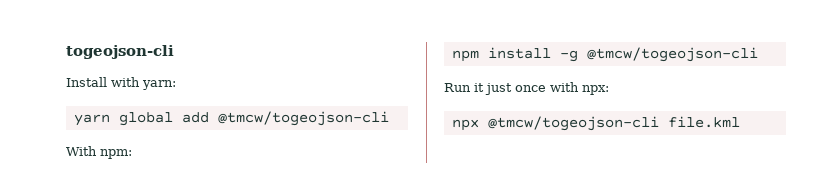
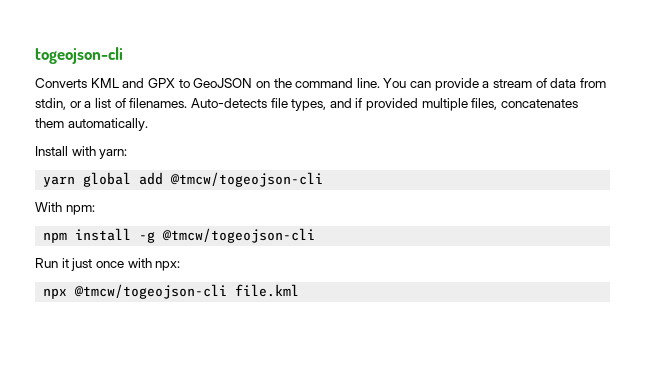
+ Converts KML and GPX to GeoJSON on the command line. You can provide a stream of data from stdin, or a list of filenames. Auto-detects file types, and if provided multiple files, concatenates them automatically.

